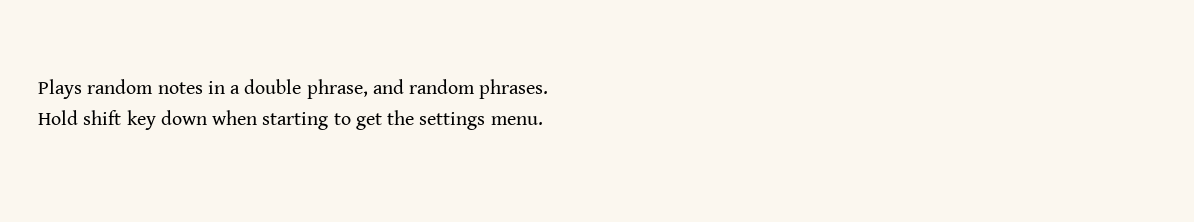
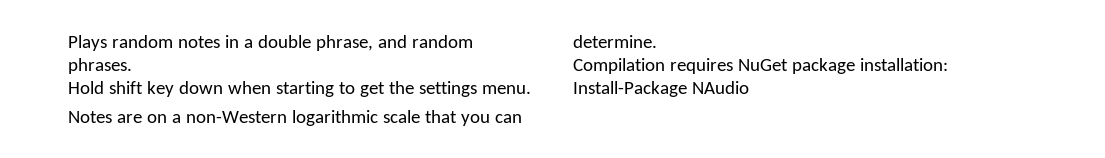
+ Notes are on a non-Western logarithmic scale that you can determine.
+ Compilation requires NuGet package installation: Install-Package NAudio

